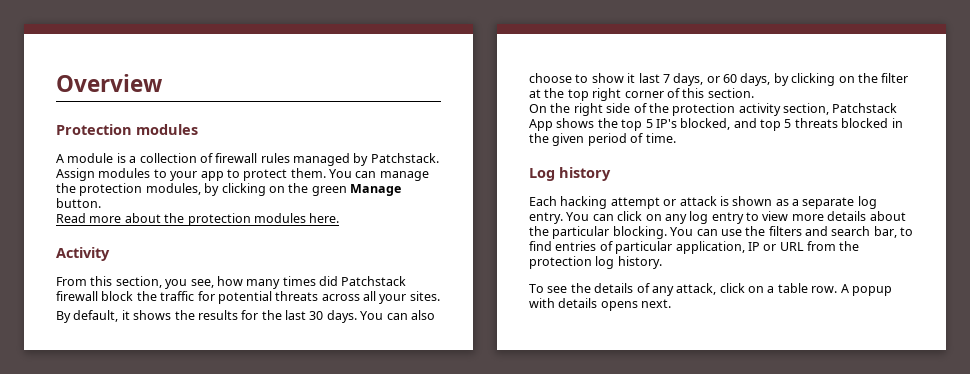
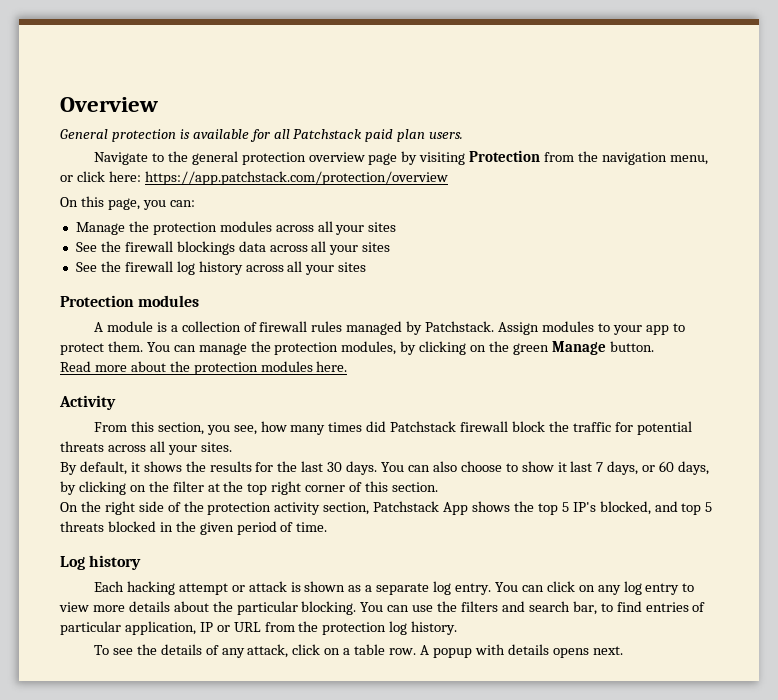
+ General protection is available for all Patchstack paid plan users.
+ Navigate to the general protection overview page by visiting Protection from the navigation menu, or click here: https://app.patchstack.com/protection/overview
+ On this page, you can:
+ Manage the protection modules across all your sites
+ See the firewall blockings data across all your sites
+ See the firewall log history across all your sites

